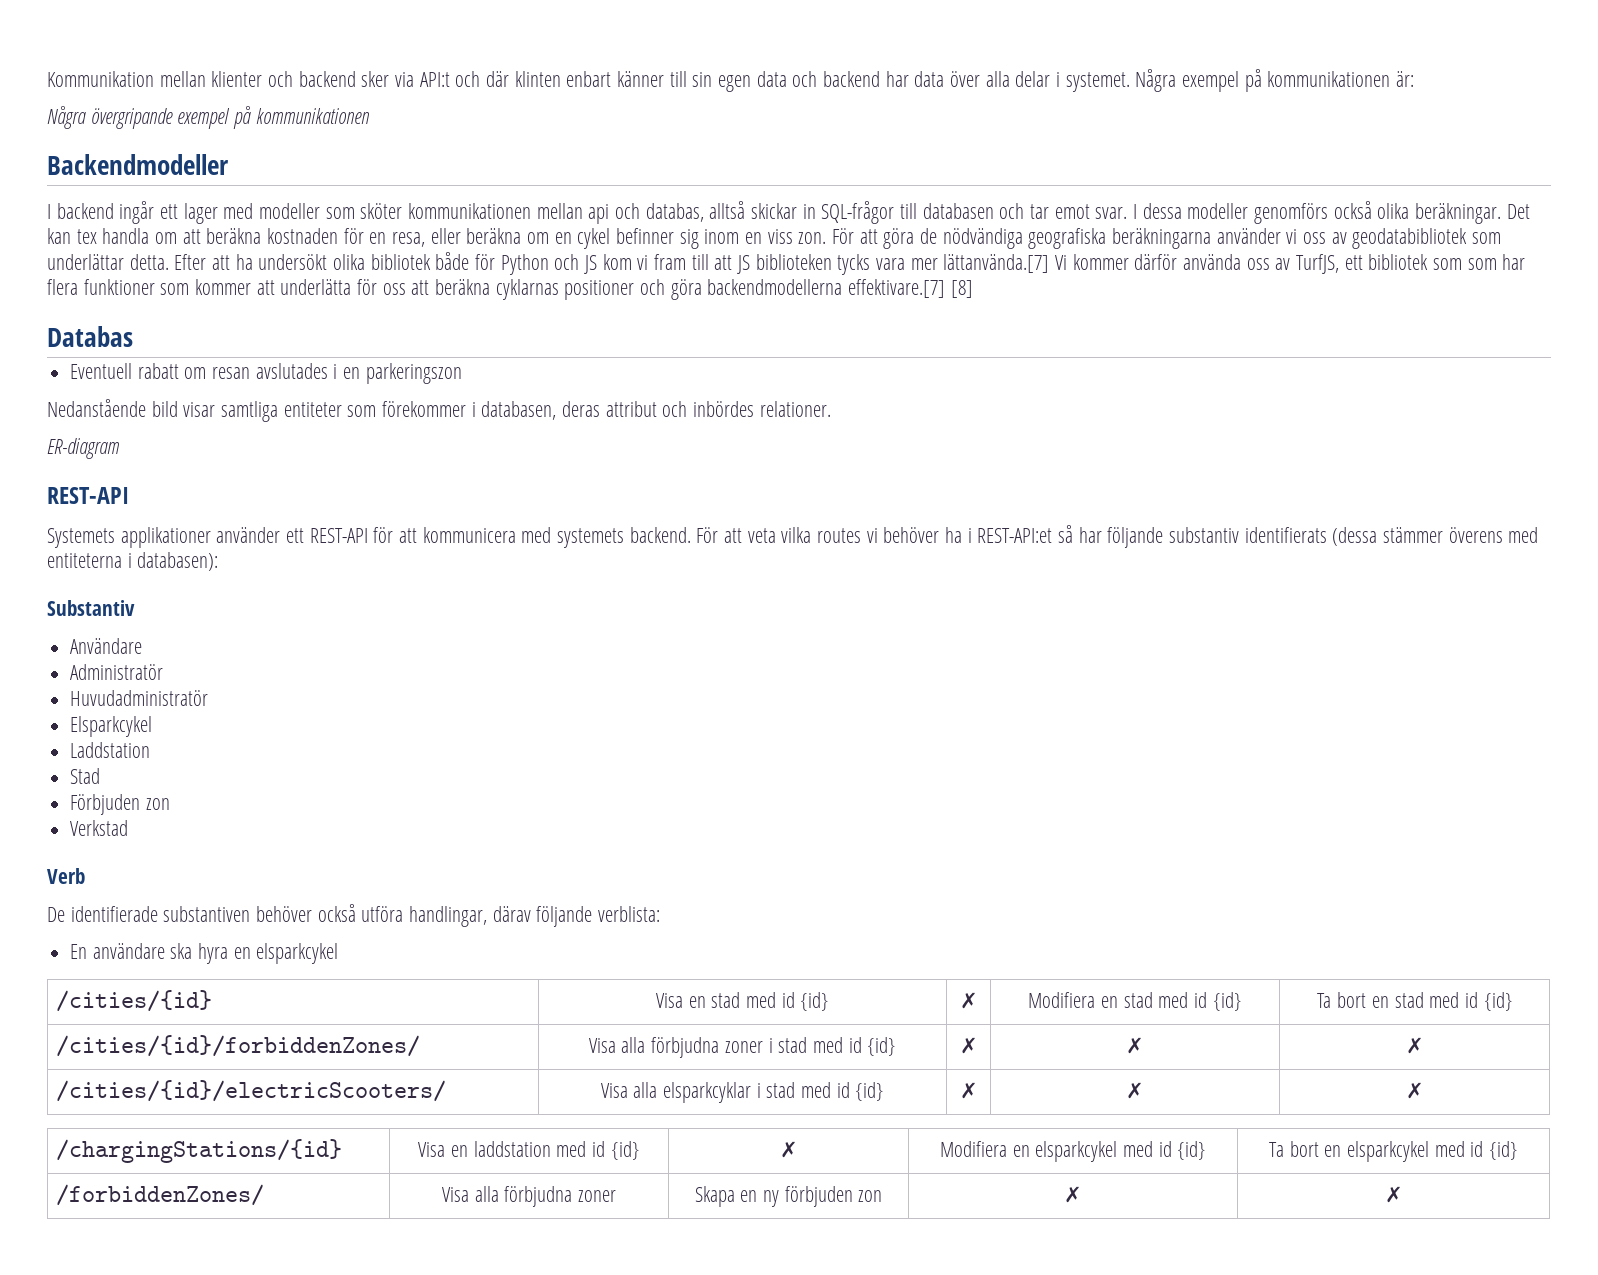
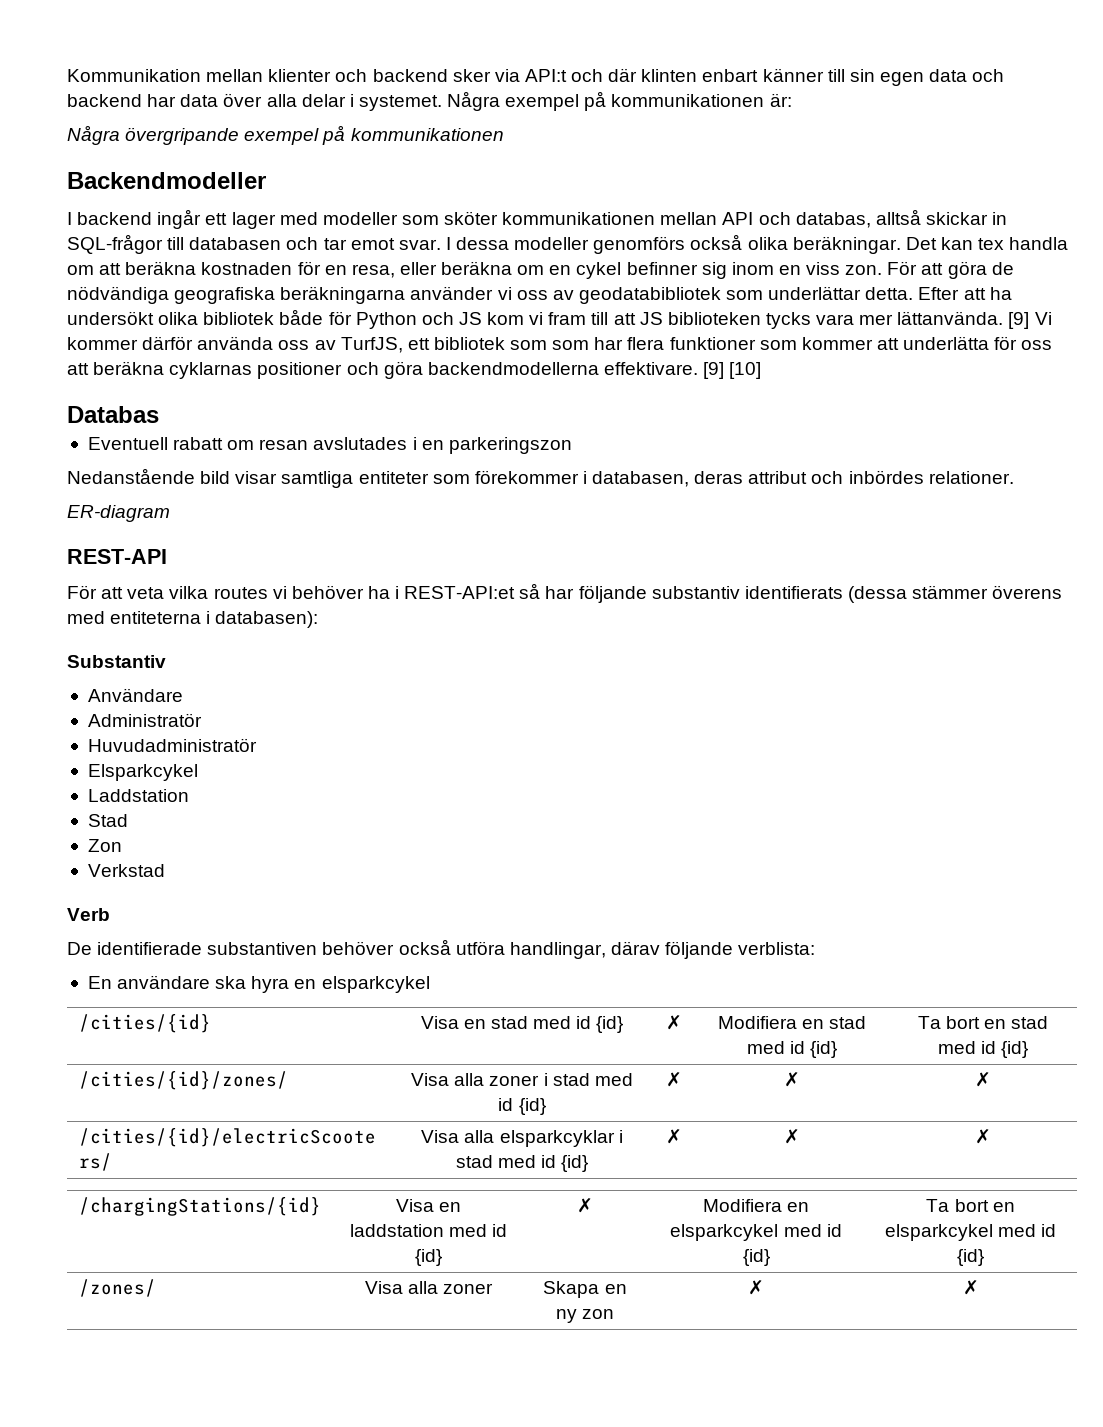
- I backend ingår ett lager med modeller som sköter kommunikationen mellan api och databas, alltså skickar in SQL-frågor till databasen och tar emot svar.
+ I backend ingår ett lager med modeller som sköter kommunikationen mellan API och databas, alltså skickar in SQL-frågor till databasen och tar emot svar.
- Efter att ha undersökt olika bibliotek både för Python och JS kom vi fram till att JS biblioteken tycks vara mer lättanvända.[7] Vi kommer därför använda oss av TurfJS, ett bibliotek som som har flera funktioner som kommer att underlätta för oss att beräkna cyklarnas positioner och göra backendmodellerna effektivare.[7] [8]
+ Efter att ha undersökt olika bibliotek både för Python och JS kom vi fram till att JS biblioteken tycks vara mer lättanvända. [9] Vi kommer därför använda oss av TurfJS, ett bibliotek som som har flera funktioner som kommer att underlätta för oss att beräkna cyklarnas positioner och göra backendmodellerna effektivare. [9] [10]
- Systemets applikationer använder ett REST-API för att kommunicera med systemets backend.
- Förbjuden zon
+ Zon
- /cities/{id}/forbiddenZones/ | Visa alla förbjudna zoner i stad med id {id} | ✗ | ✗ | ✗
+ /cities/{id}/zones/ | Visa alla zoner i stad med id {id} | ✗ | ✗ | ✗
- /forbiddenZones/ | Visa alla förbjudna zoner | Skapa en ny förbjuden zon | ✗ | ✗
+ /zones/ | Visa alla zoner | Skapa en ny zon | ✗ | ✗

